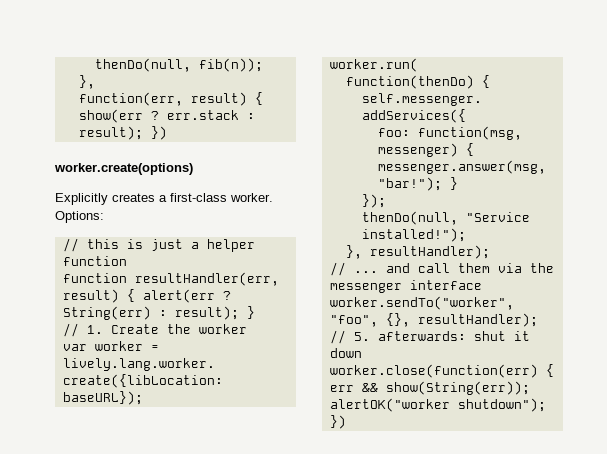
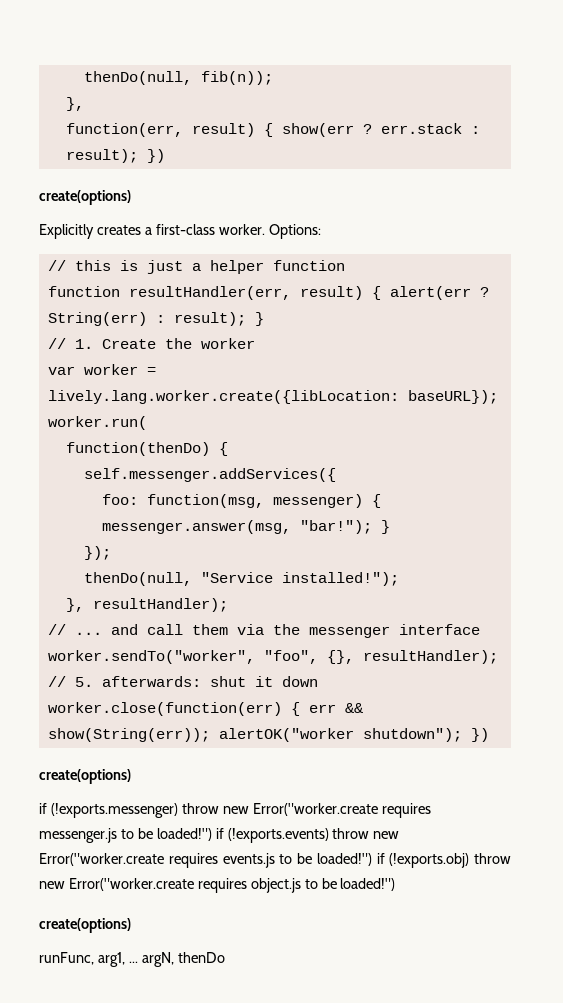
  function(err, result) { show(err ? err.stack : result); })
- worker.create(options)
+ create(options)
  worker.close(function(err) { err && show(String(err)); alertOK("worker shutdown"); })
+ create(options)
+ if (!exports.messenger) throw new Error("worker.create requires messenger.js to be loaded!") if (!exports.events) throw new Error("worker.create requires events.js to be loaded!") if (!exports.obj) throw new Error("worker.create requires object.js to be loaded!")
+ create(options)
+ runFunc, arg1, ... argN, thenDo

